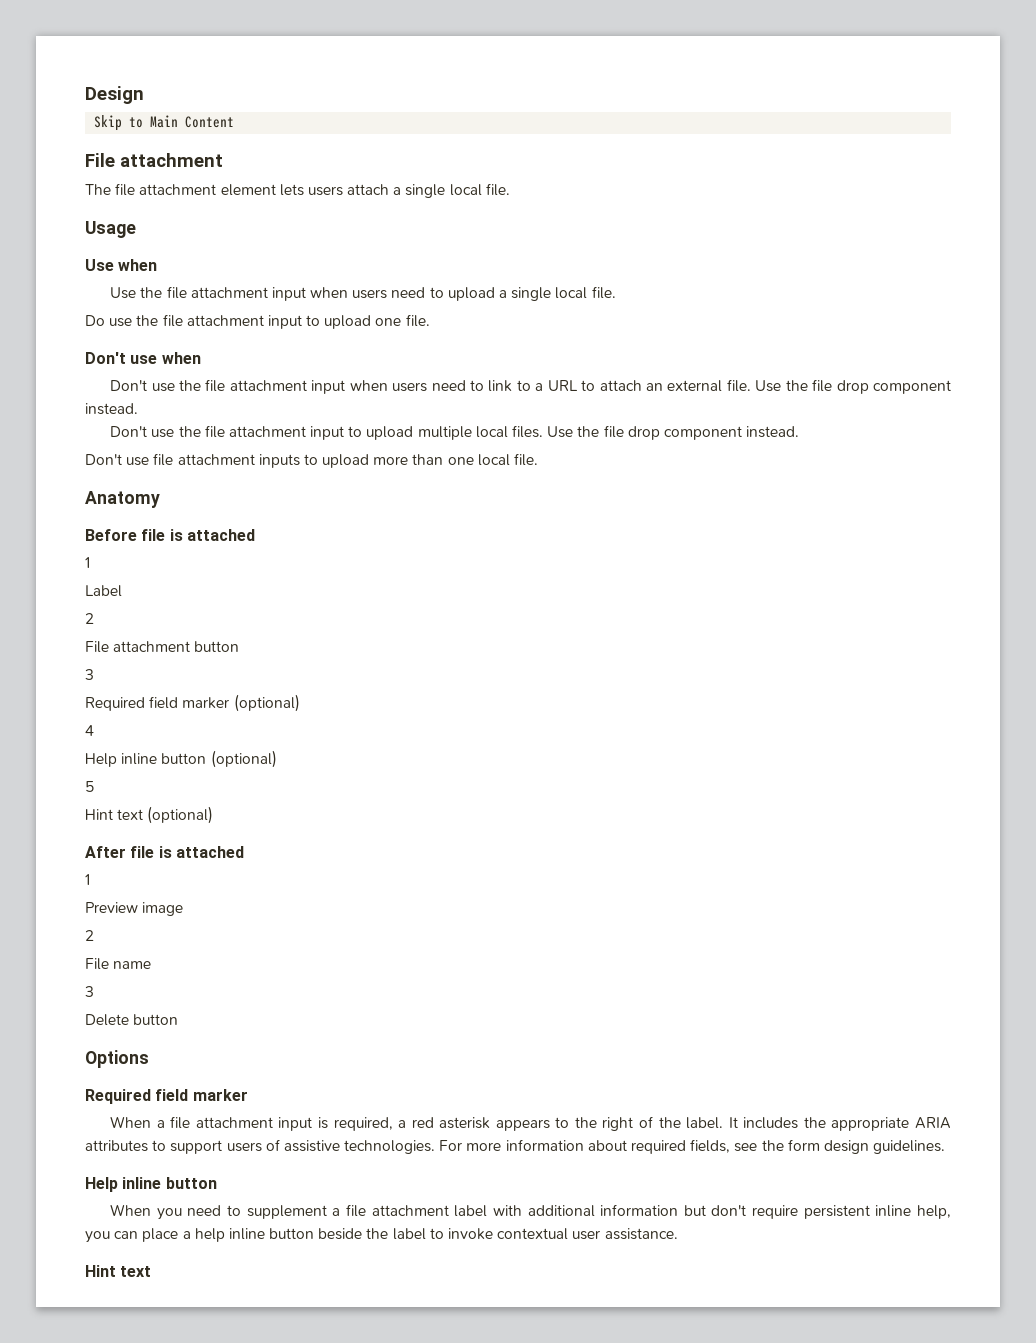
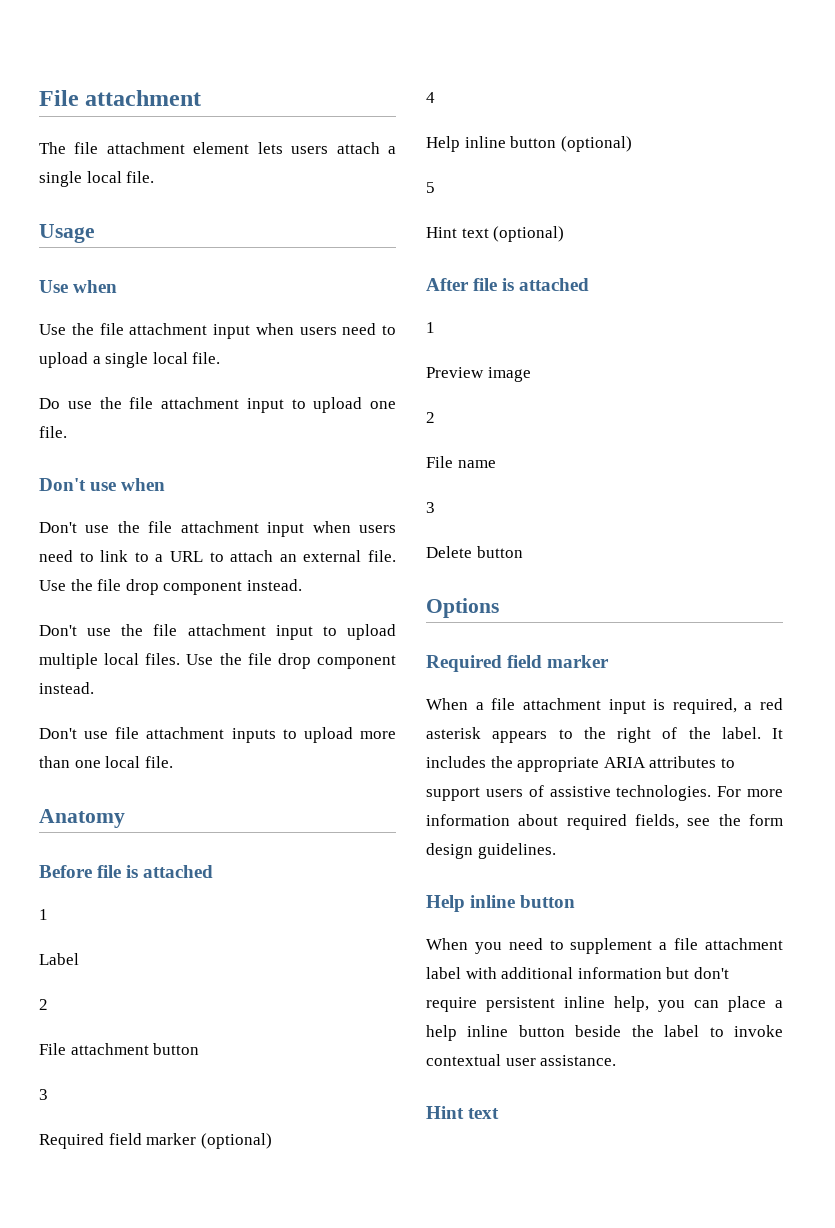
- Design
- Skip to Main Content

